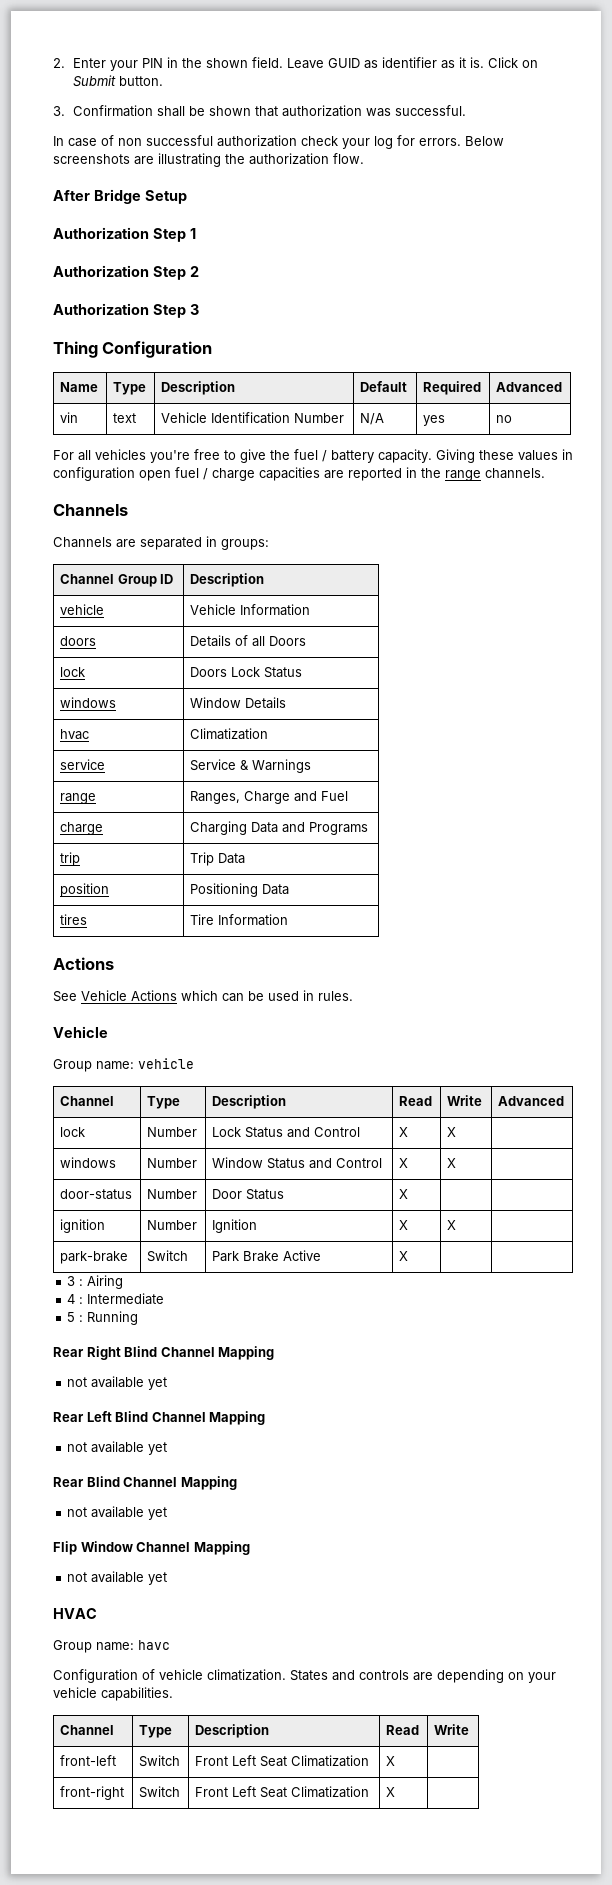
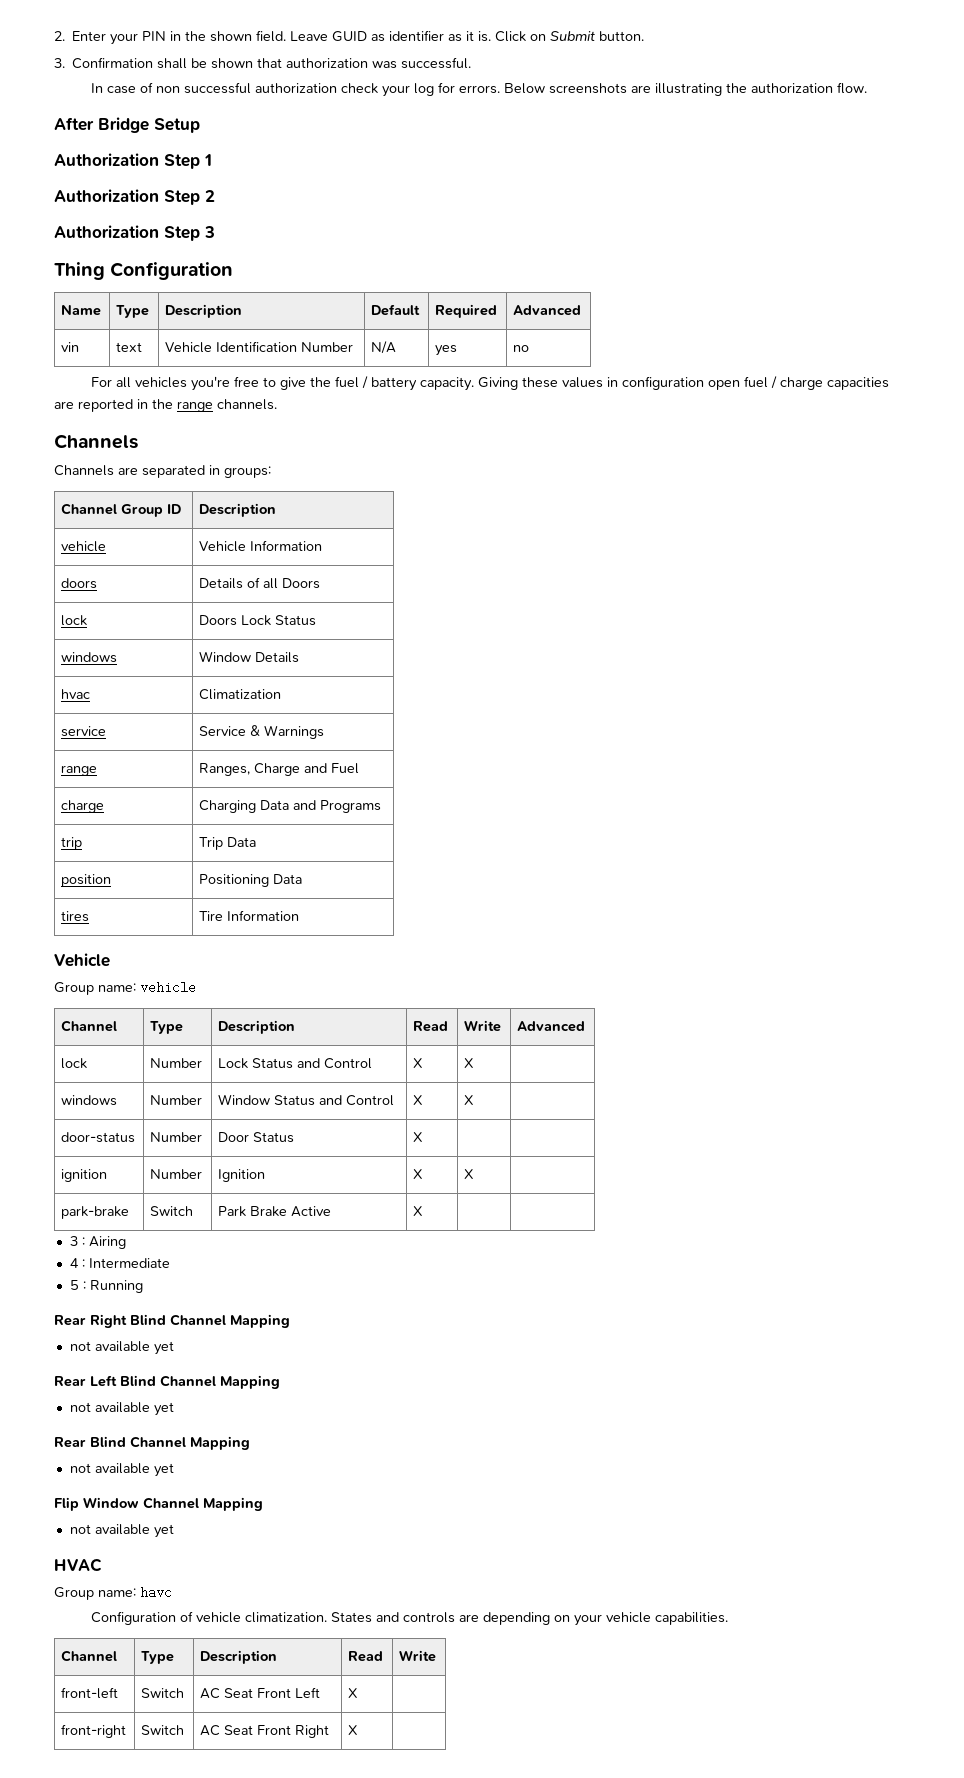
  tires | Tire Information
- Actions
- See Vehicle Actions which can be used in rules.
- front-left | Switch | Front Left Seat Climatization | X |
+ front-left | Switch | AC Seat Front Left | X |
- front-right | Switch | Front Left Seat Climatization | X |
+ front-right | Switch | AC Seat Front Right | X |

